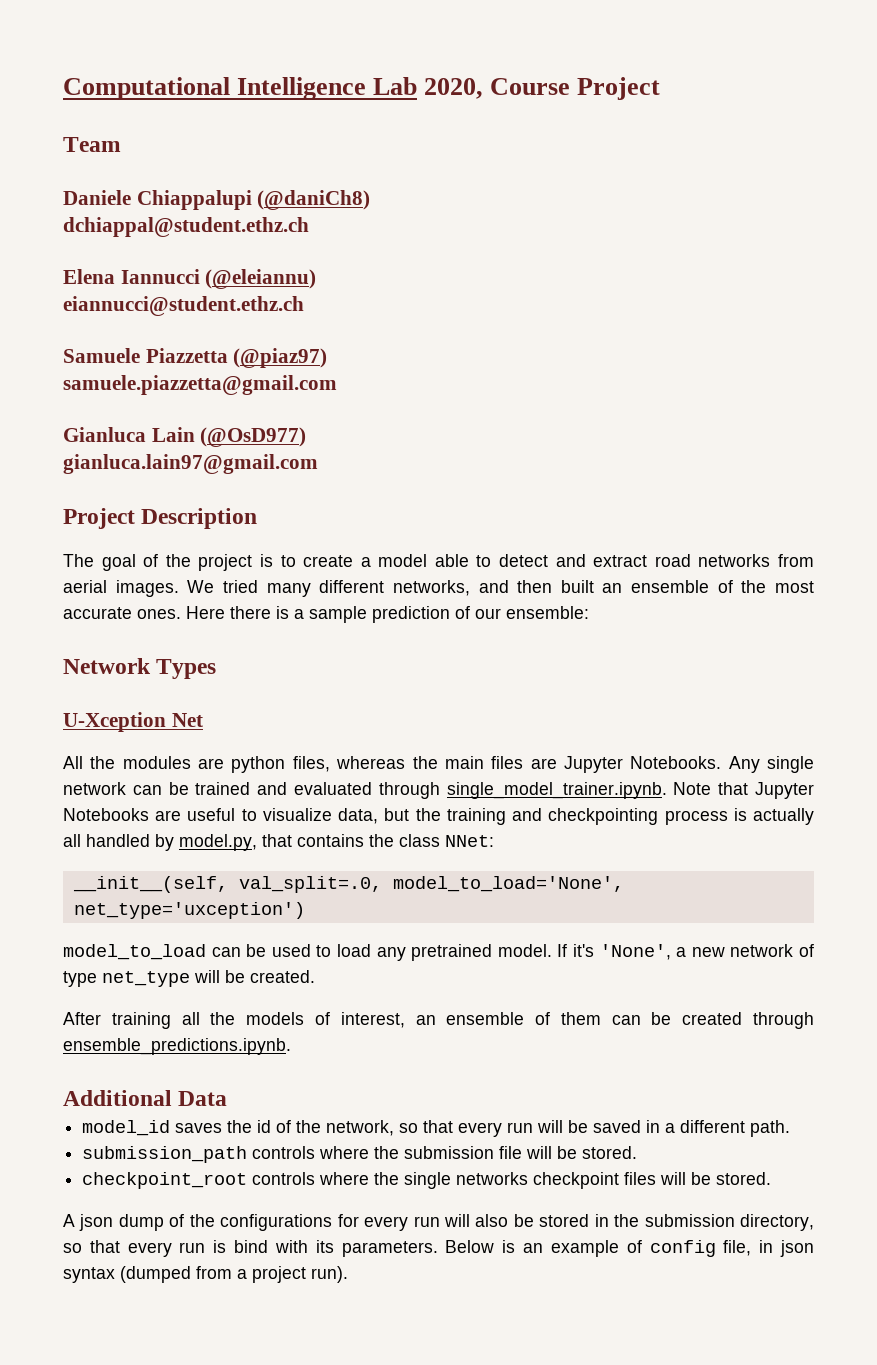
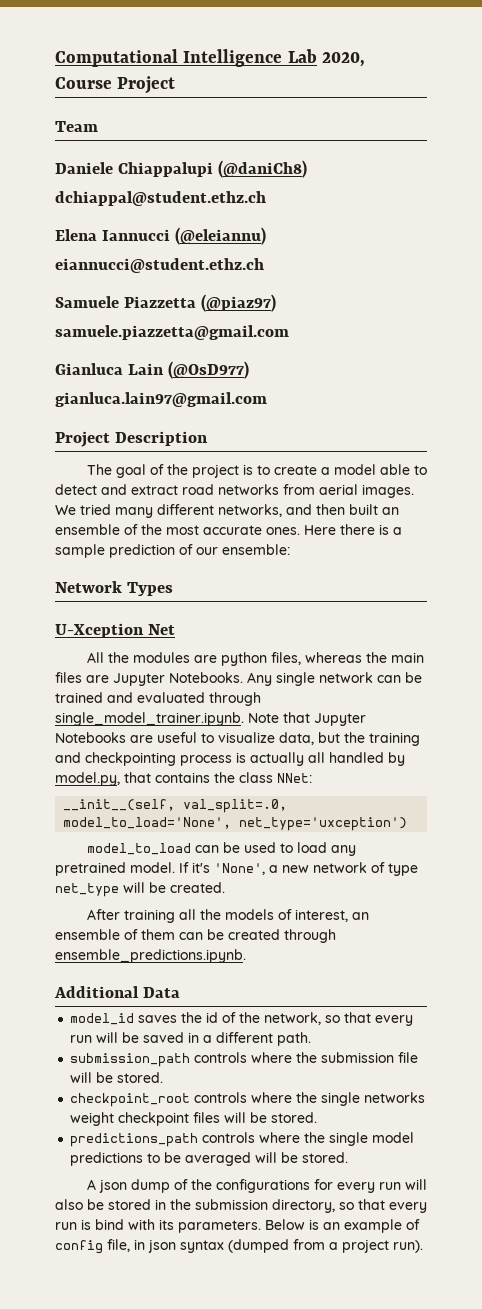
- checkpoint_root controls where the single networks checkpoint files will be stored.
+ checkpoint_root controls where the single networks weight checkpoint files will be stored.
+ predictions_path controls where the single model predictions to be averaged will be stored.

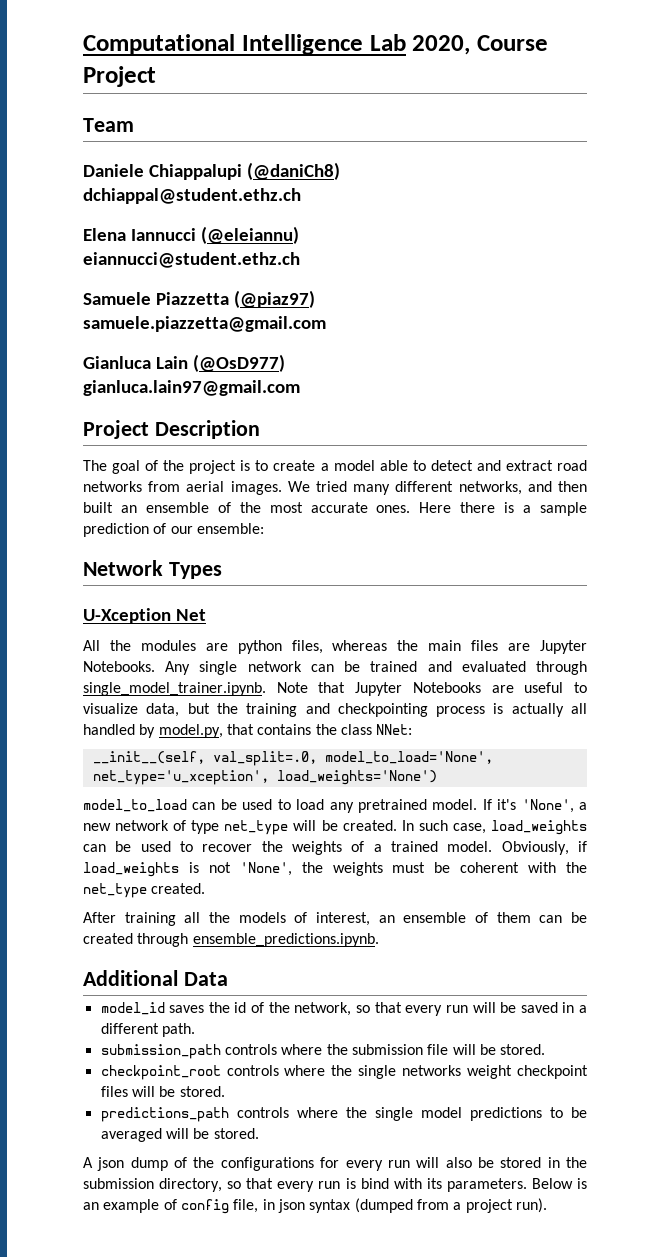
- __init__(self, val_split=.0, model_to_load='None', net_type='uxception')
+ __init__(self, val_split=.0, model_to_load='None', net_type='u_xception', load_weights='None')
+ In such case, load_weights can be used to recover the weights of a trained model. Obviously, if load_weights is not 'None', the weights must be coherent with the net_type created.

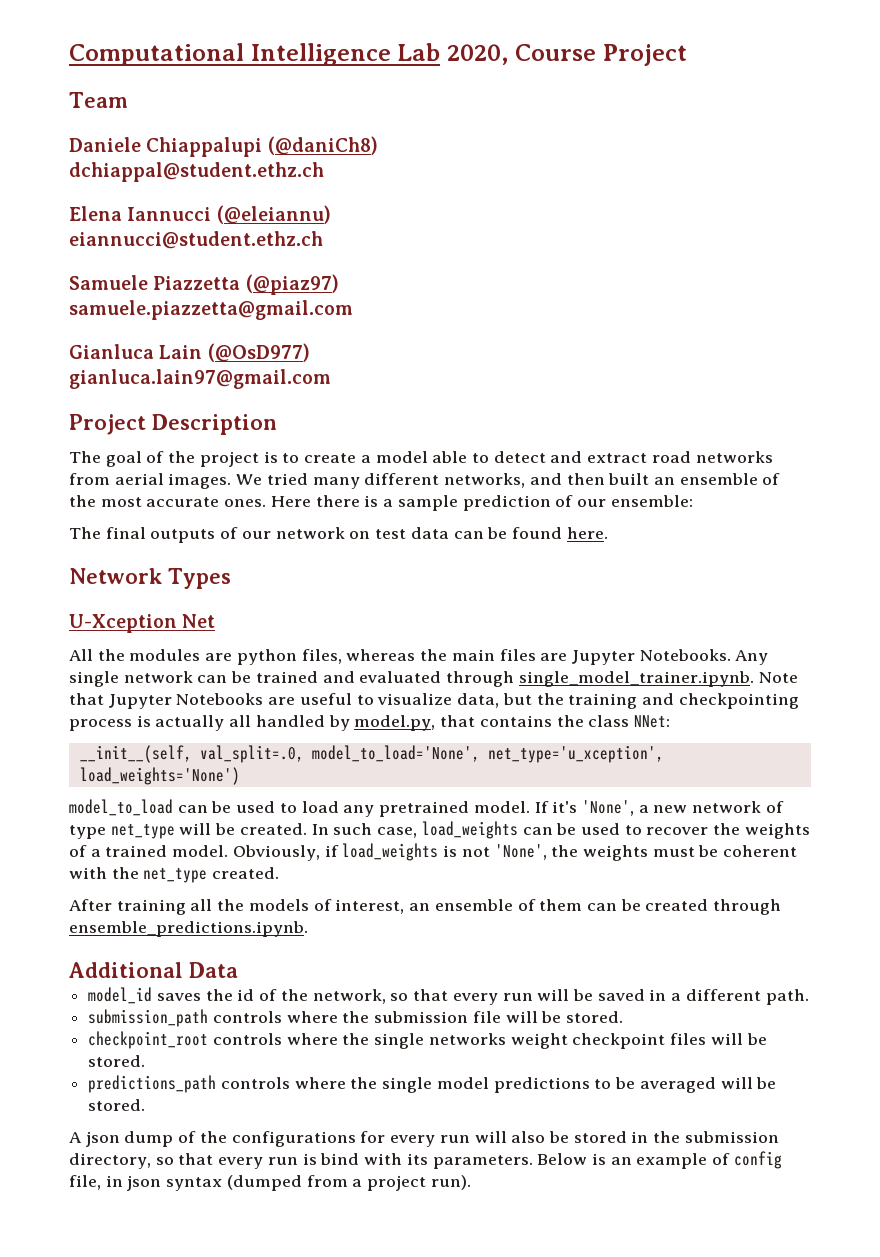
+ The final outputs of our network on test data can be found here.

